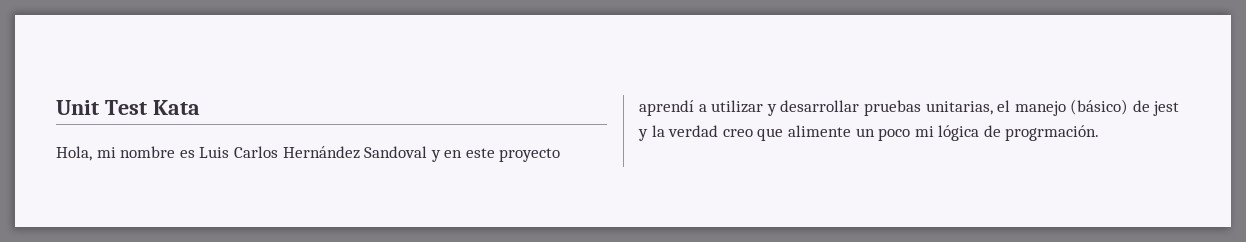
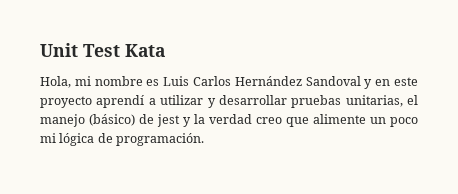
- Hola, mi nombre es Luis Carlos Hernández Sandoval y en este proyecto aprendí a utilizar y desarrollar pruebas unitarias, el manejo (básico) de jest y la verdad creo que alimente un poco mi lógica de progrmación.
+ Hola, mi nombre es Luis Carlos Hernández Sandoval y en este proyecto aprendí a utilizar y desarrollar pruebas unitarias, el manejo (básico) de jest y la verdad creo que alimente un poco mi lógica de programación.

